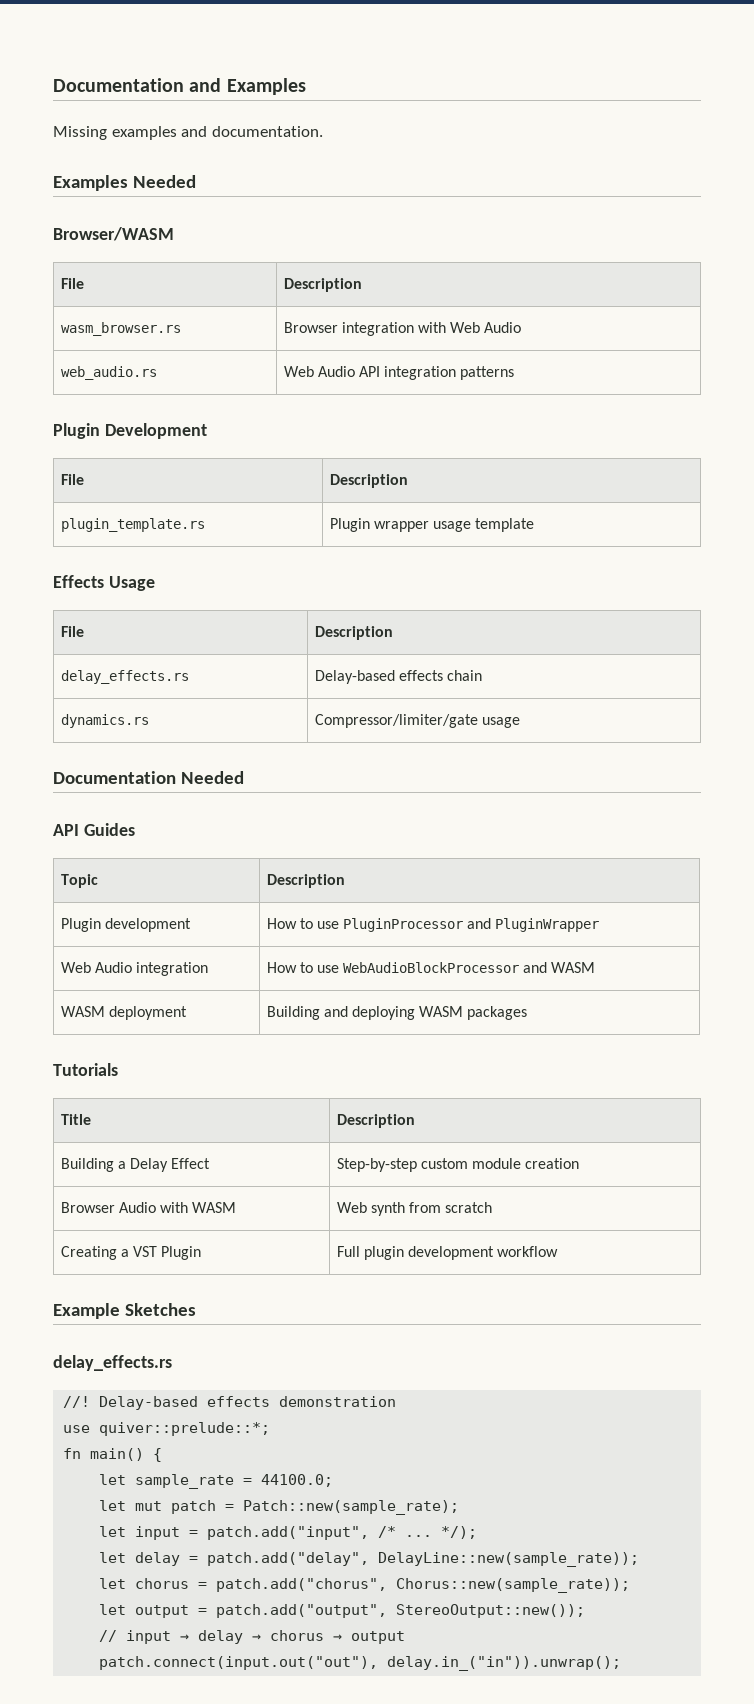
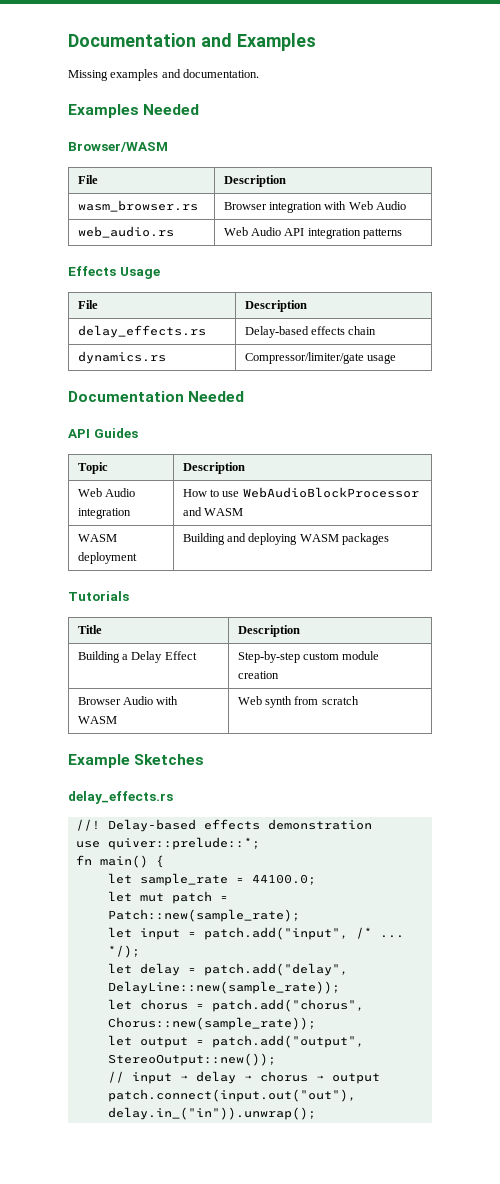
- Plugin Development
- File | Description
- plugin_template.rs | Plugin wrapper usage template
- Plugin development | How to use PluginProcessor and PluginWrapper
- Creating a VST Plugin | Full plugin development workflow

